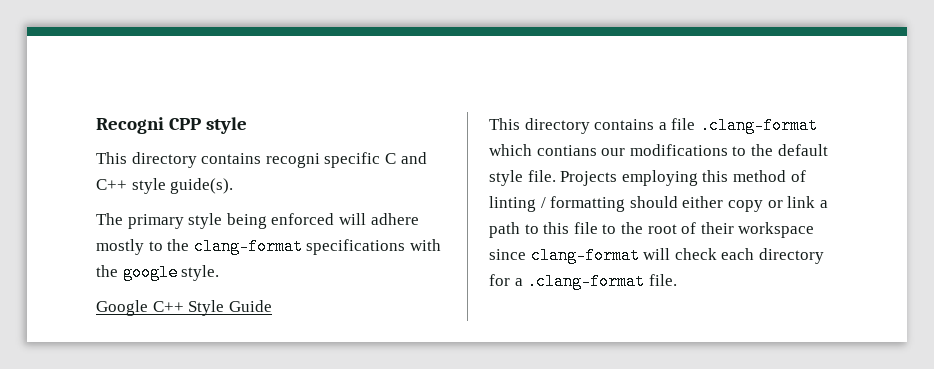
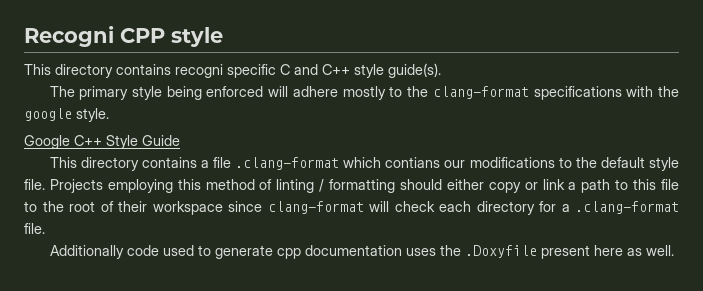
+ Additionally code used to generate cpp documentation uses the .Doxyfile present here as well.

